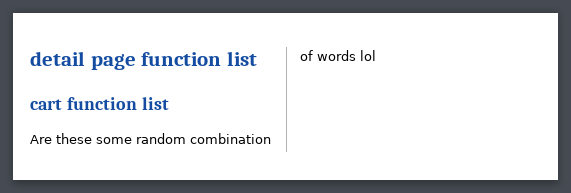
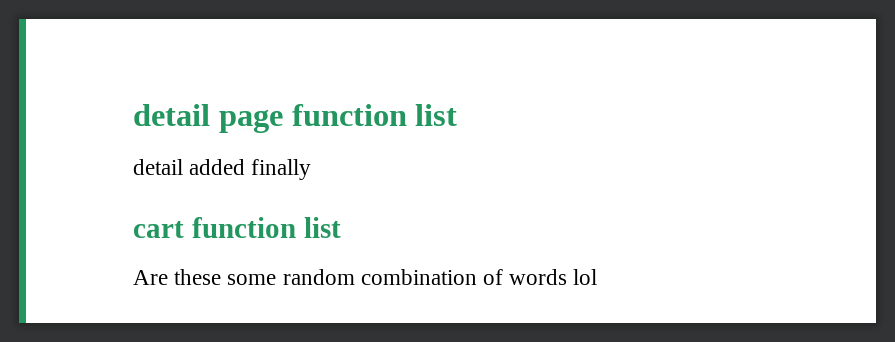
+ detail added finally

